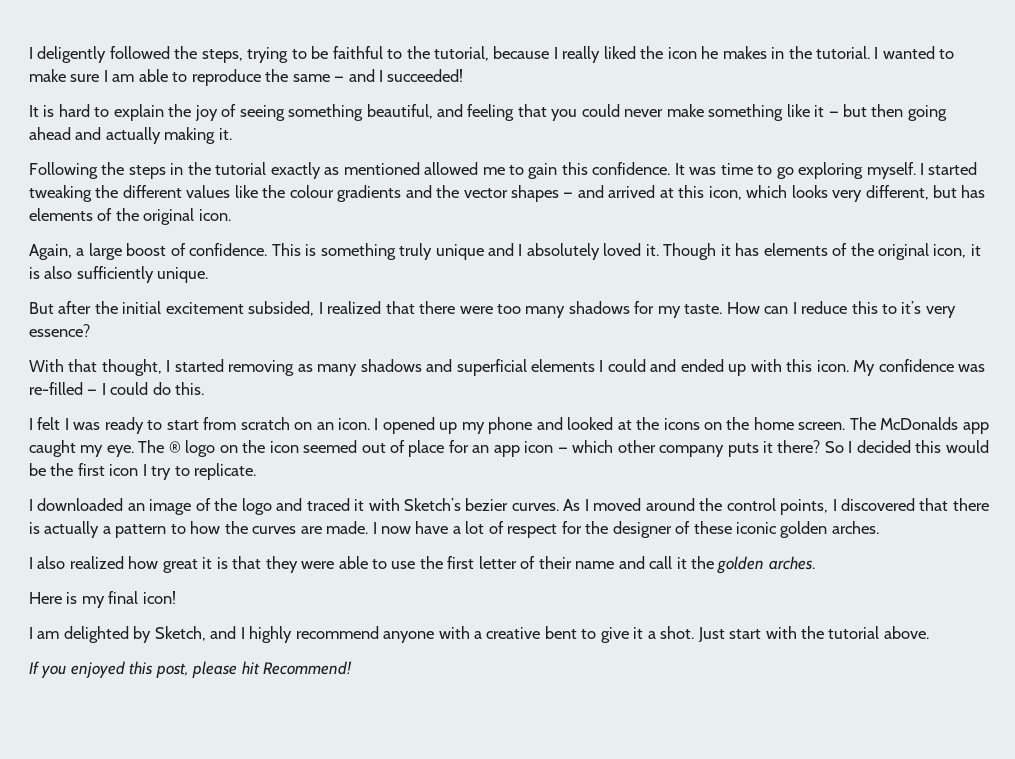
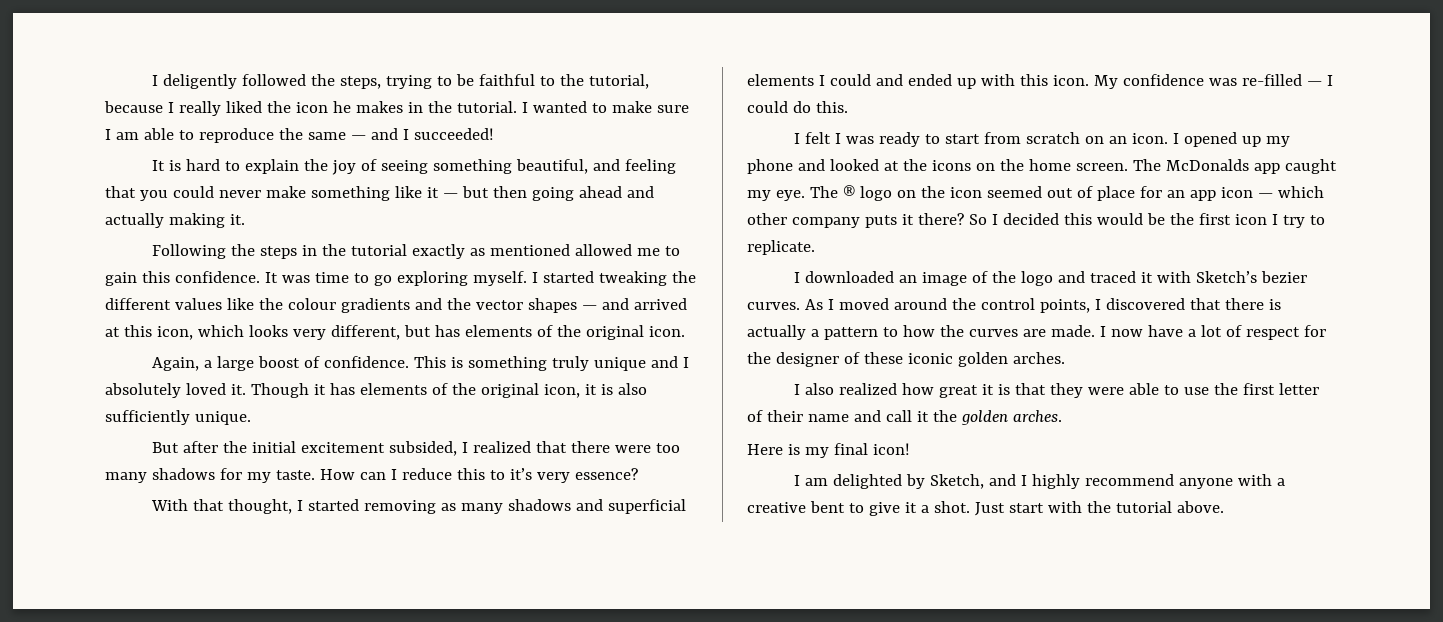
- If you enjoyed this post, please hit Recommend!

